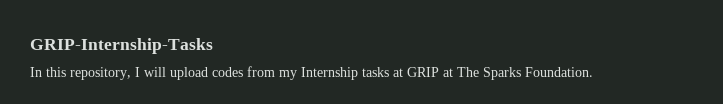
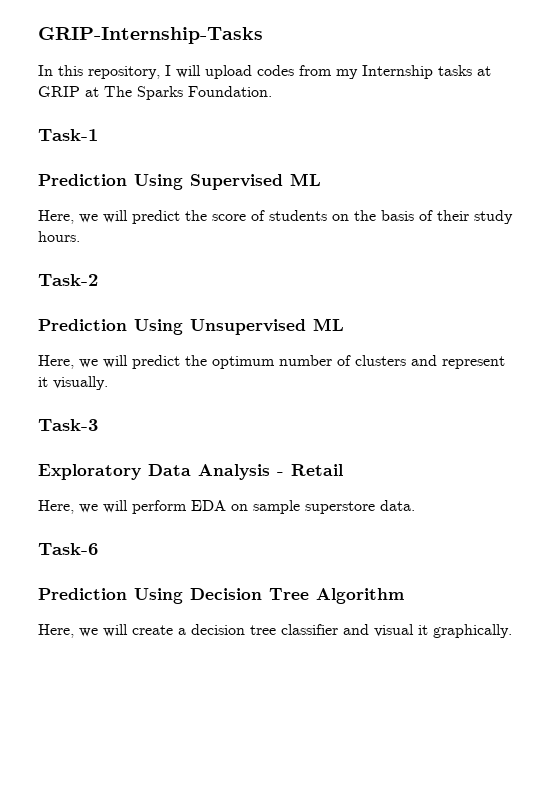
+ Task-1
+ Prediction Using Supervised ML
+ Here, we will predict the score of students on the basis of their study hours.
+ Task-2
+ Prediction Using Unsupervised ML
+ Here, we will predict the optimum number of clusters and represent it visually.
+ Task-3
+ Exploratory Data Analysis - Retail
+ Here, we will perform EDA on sample superstore data.
+ Task-6
+ Prediction Using Decision Tree Algorithm
+ Here, we will create a decision tree classifier and visual it graphically.

